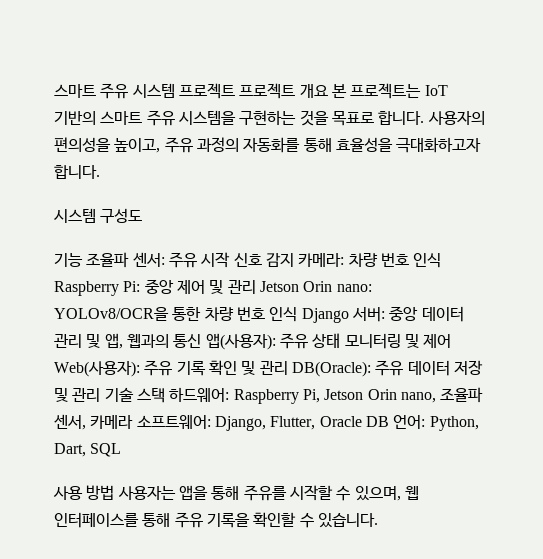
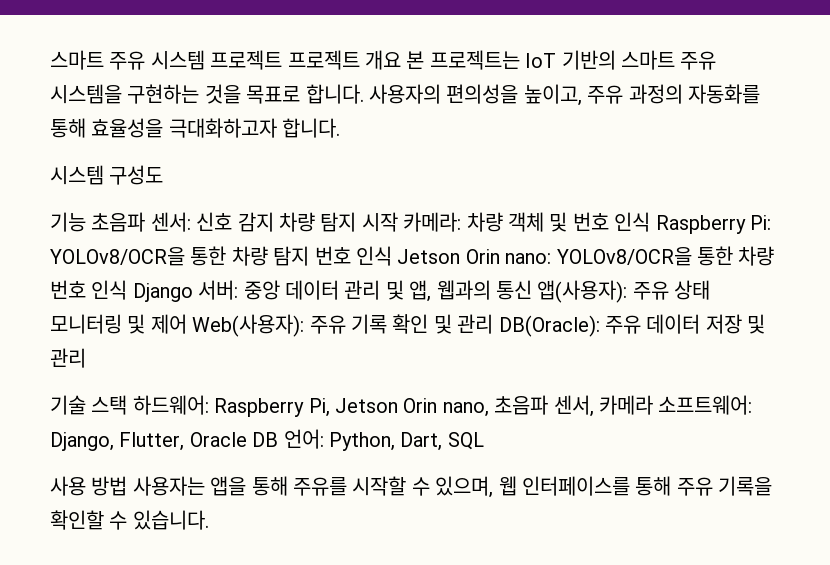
- 기능 조율파 센서: 주유 시작 신호 감지 카메라: 차량 번호 인식 Raspberry Pi: 중앙 제어 및 관리 Jetson Orin nano: YOLOv8/OCR을 통한 차량 번호 인식 Django 서버: 중앙 데이터 관리 및 앱, 웹과의 통신 앱(사용자): 주유 상태 모니터링 및 제어 Web(사용자): 주유 기록 확인 및 관리 DB(Oracle): 주유 데이터 저장 및 관리 기술 스택 하드웨어: Raspberry Pi, Jetson Orin nano, 조율파 센서, 카메라 소프트웨어: Django, Flutter, Oracle DB 언어: Python, Dart, SQL
+ 기능 초음파 센서: 신호 감지 차량 탐지 시작 카메라: 차량 객체 및 번호 인식 Raspberry Pi: YOLOv8/OCR을 통한 차량 탐지 번호 인식 Jetson Orin nano: YOLOv8/OCR을 통한 차량 번호 인식 Django 서버: 중앙 데이터 관리 및 앱, 웹과의 통신 앱(사용자): 주유 상태 모니터링 및 제어 Web(사용자): 주유 기록 확인 및 관리 DB(Oracle): 주유 데이터 저장 및 관리
+ 기술 스택 하드웨어: Raspberry Pi, Jetson Orin nano, 초음파 센서, 카메라 소프트웨어: Django, Flutter, Oracle DB 언어: Python, Dart, SQL

